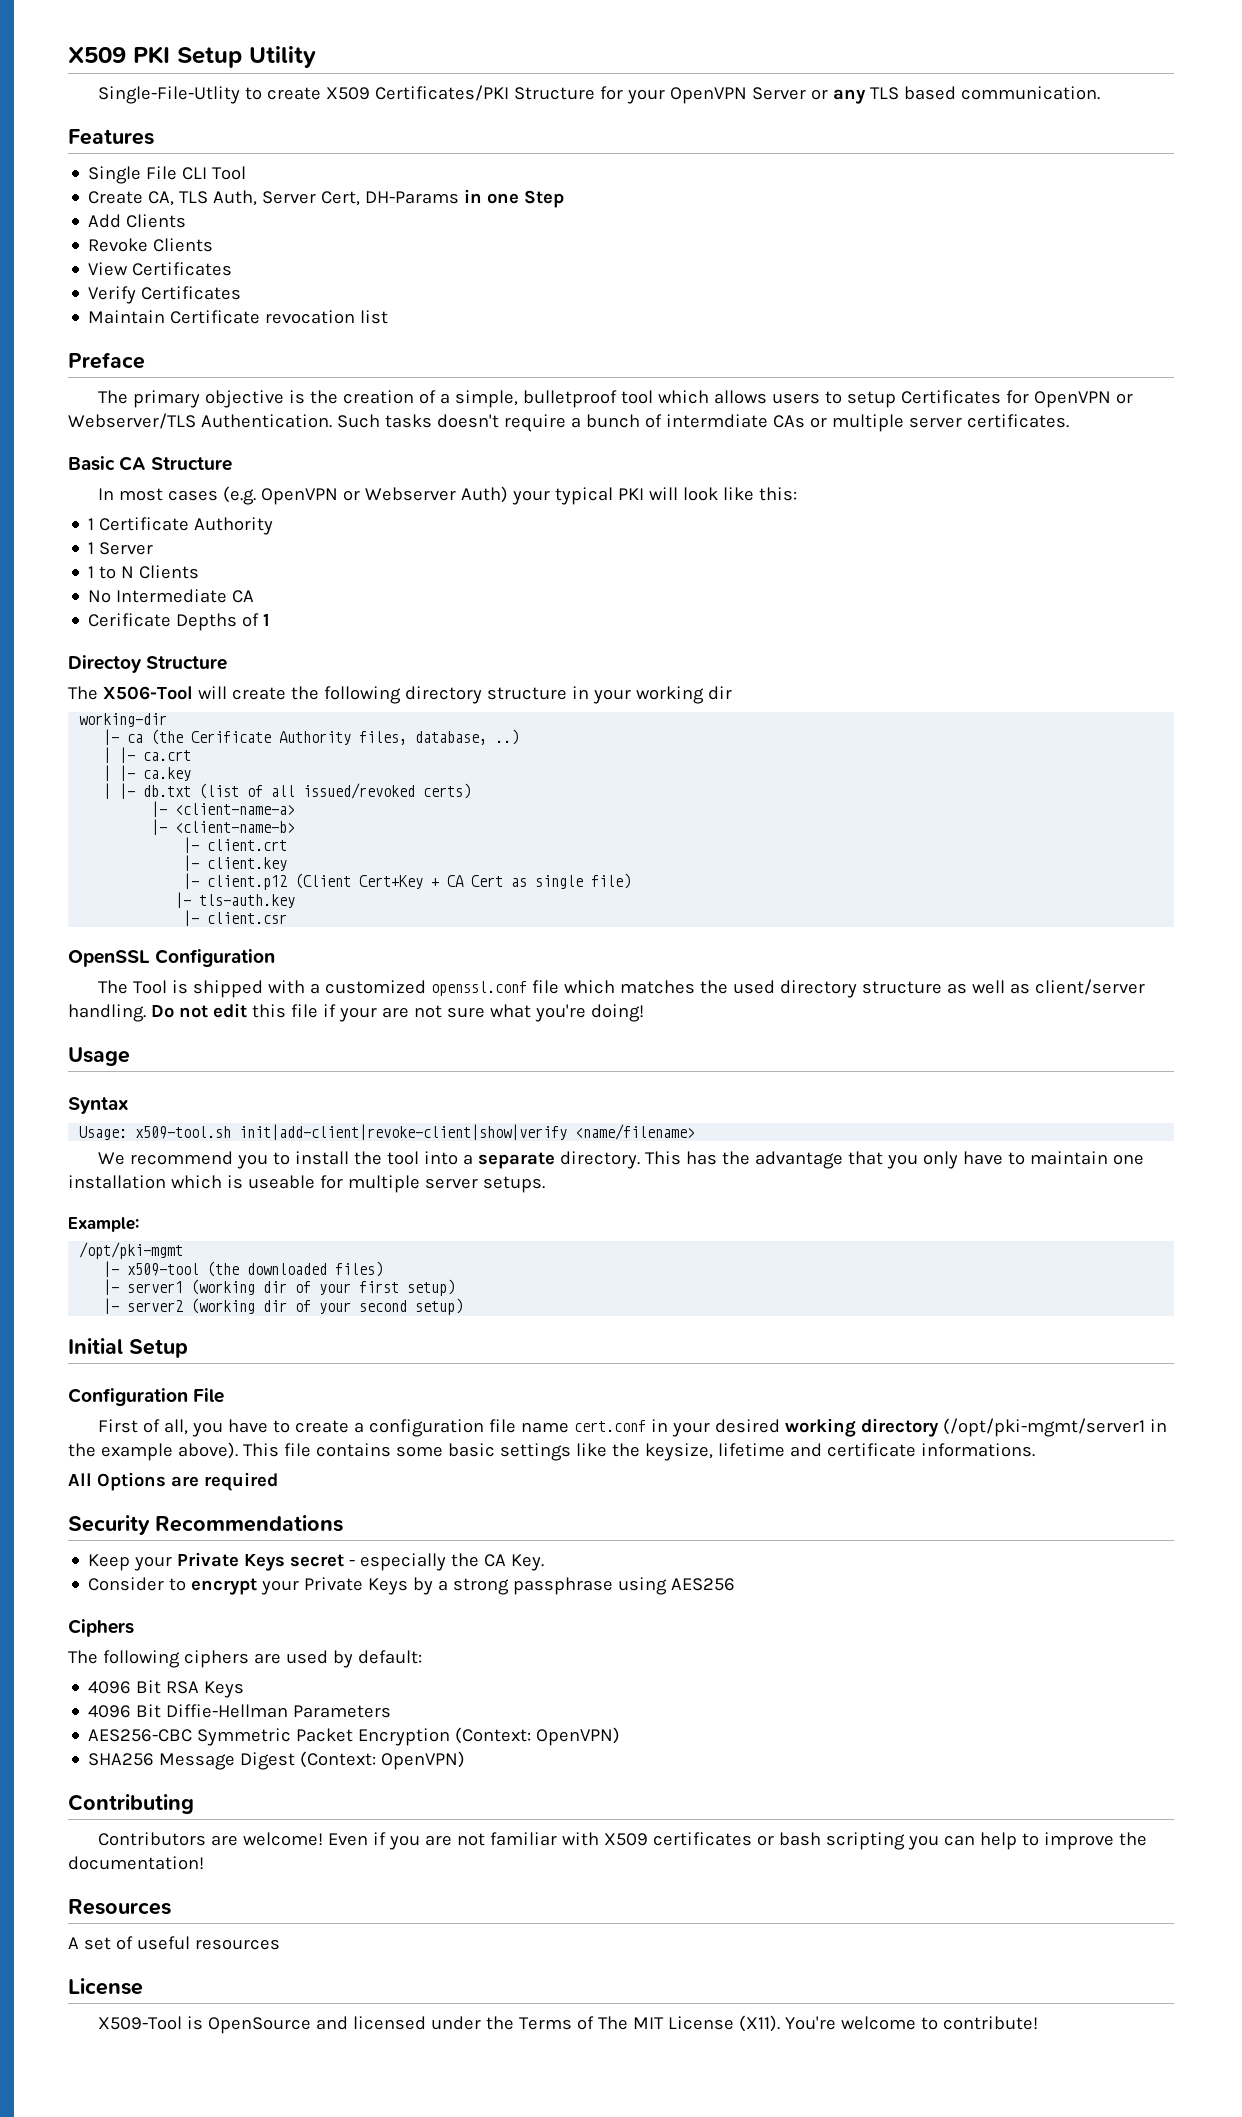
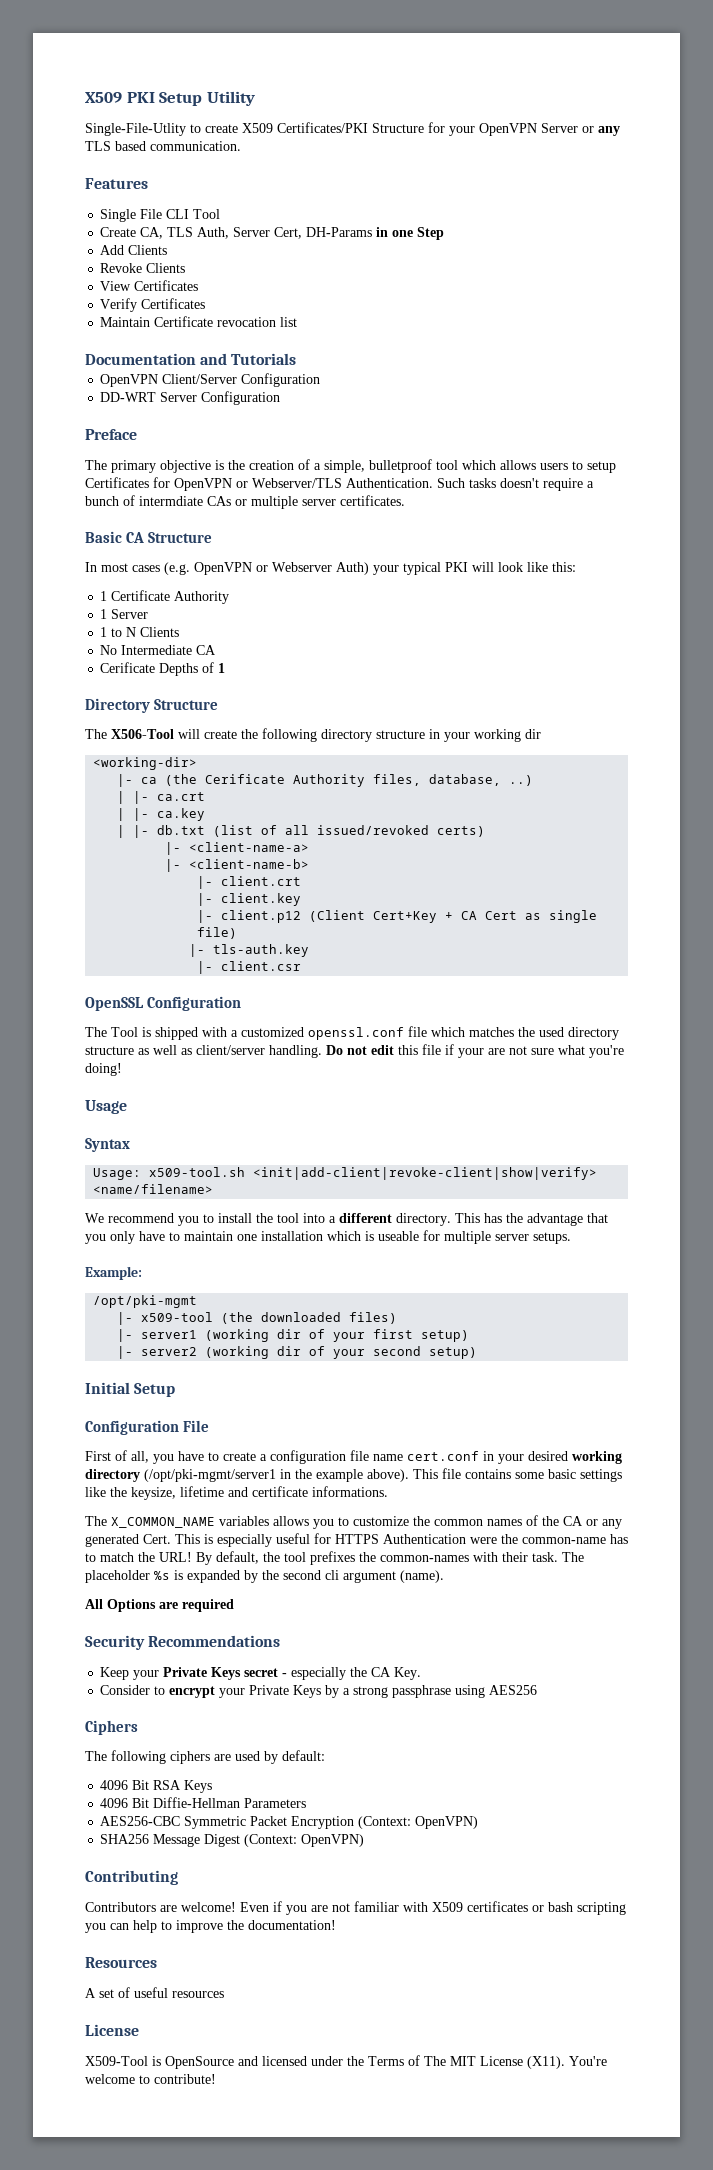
+ Documentation and Tutorials
+ OpenVPN Client/Server Configuration
+ DD-WRT Server Configuration
- Directoy Structure
+ Directory Structure
- working-dir
+ <working-dir>
- Usage: x509-tool.sh init|add-client|revoke-client|show|verify <name/filename>
+ Usage: x509-tool.sh <init|add-client|revoke-client|show|verify> <name/filename>
- We recommend you to install the tool into a separate directory.
+ We recommend you to install the tool into a different directory.
+ The X_COMMON_NAME variables allows you to customize the common names of the CA or any generated Cert. This is especially useful for HTTPS Authentication were the common-name has to match the URL! By default, the tool prefixes the common-names with their task. The placeholder %s is expanded by the second cli argument (name).

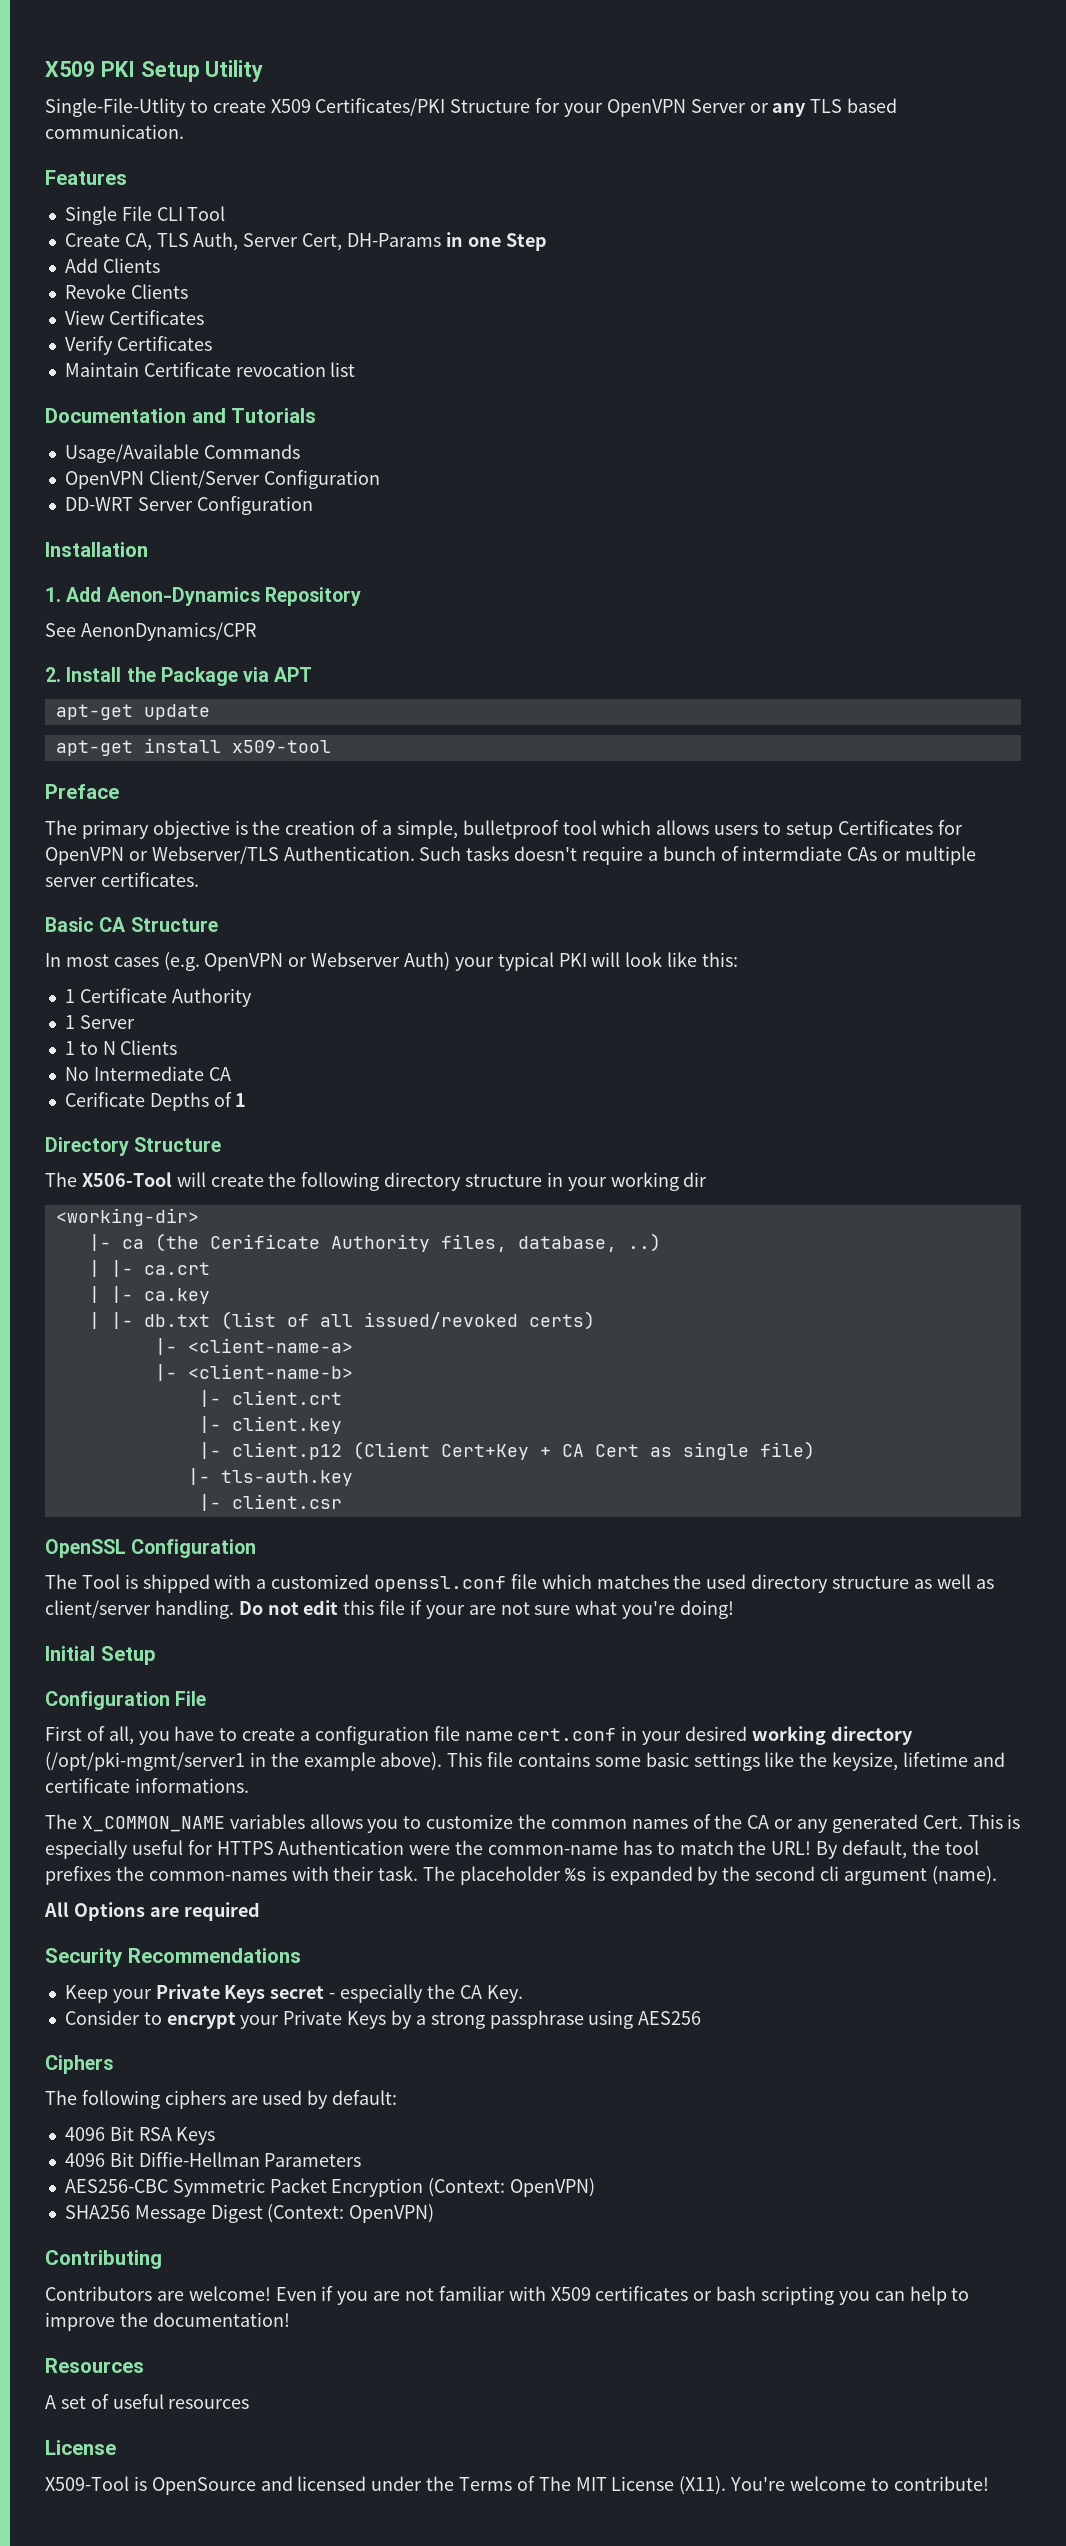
+ Usage/Available Commands
+ Installation
+ 1. Add Aenon-Dynamics Repository
+ See AenonDynamics/CPR
+ 2. Install the Package via APT
+ apt-get update
+ apt-get install x509-tool
- Usage
- Syntax
- Usage: x509-tool.sh <init|add-client|revoke-client|show|verify> <name/filename>
- We recommend you to install the tool into a different directory. This has the advantage that you only have to maintain one installation which is useable for multiple server setups.
- Example:
- /opt/pki-mgmt
- |- x509-tool (the downloaded files)
- |- server1 (working dir of your first setup)
- |- server2 (working dir of your second setup)

